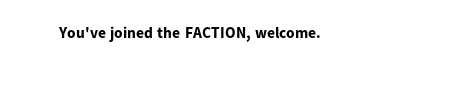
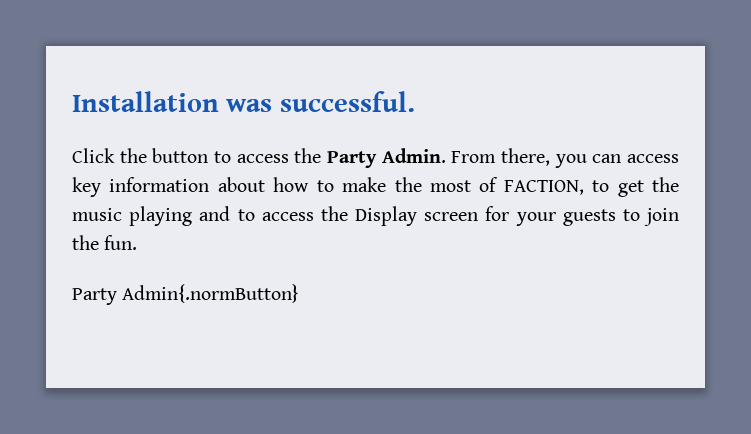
- You've joined the FACTION, welcome.
+ Installation was successful.
+ Click the button to access the Party Admin. From there, you can access key information about how to make the most of FACTION, to get the music playing and to access the Display screen for your guests to join the fun.
+ Party Admin{.normButton}

